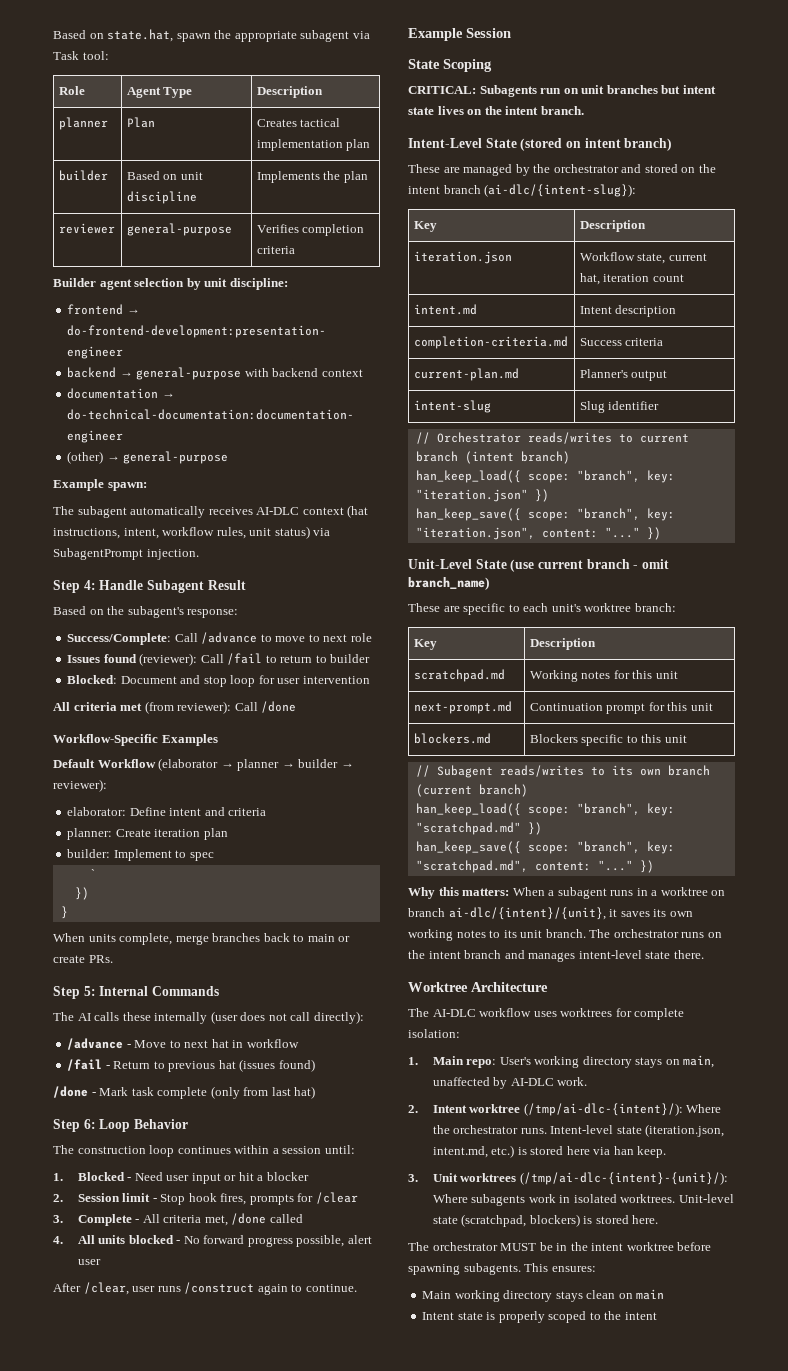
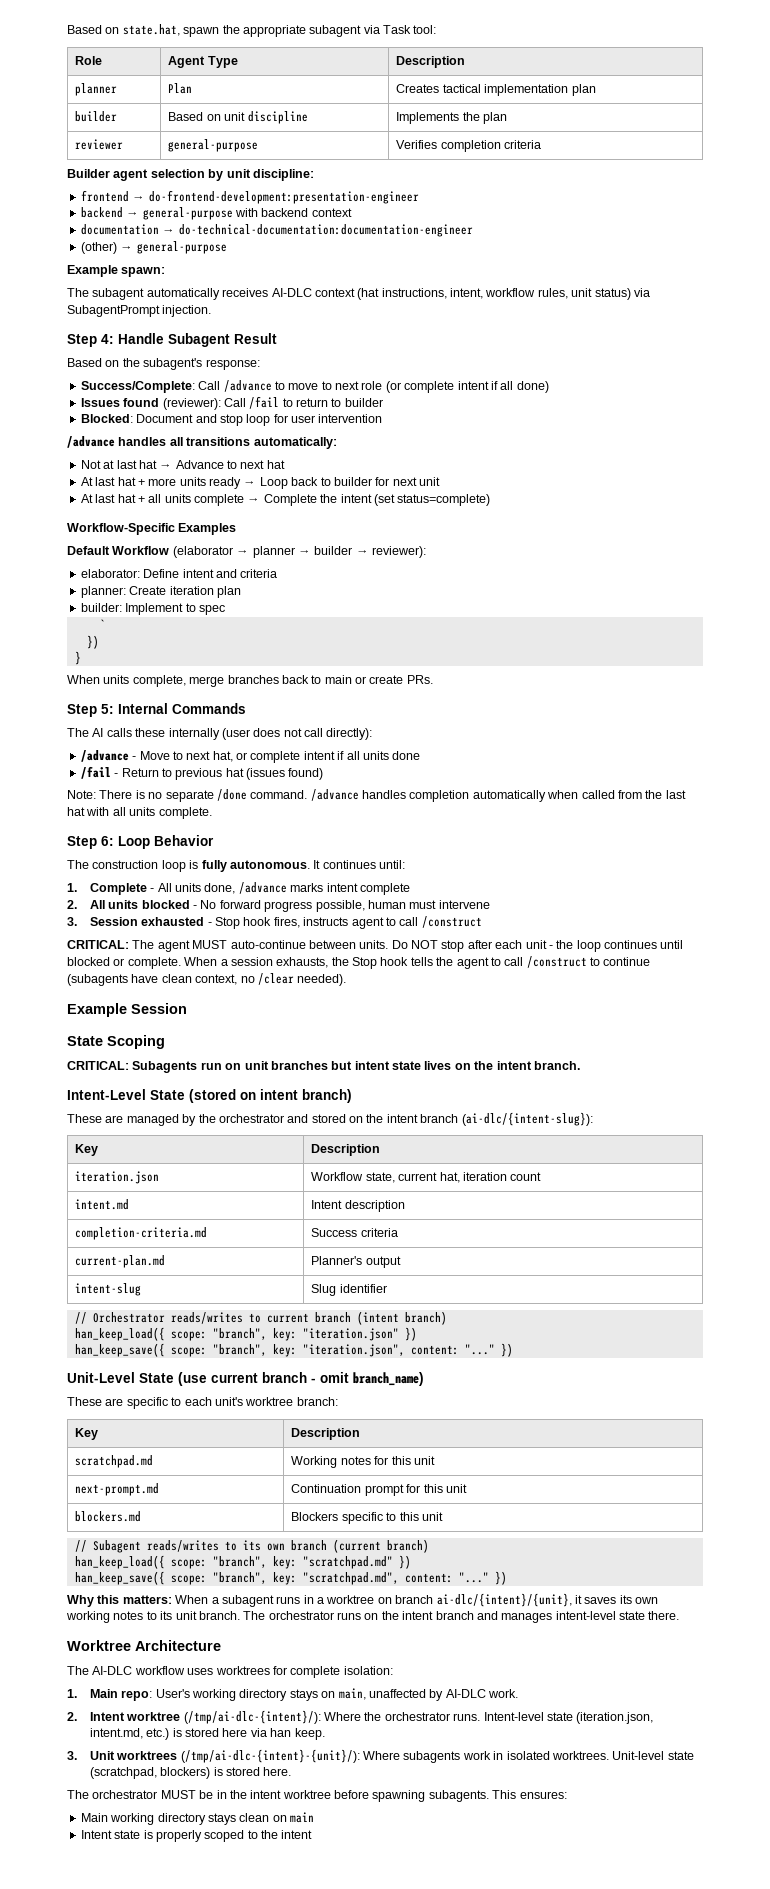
- Success/Complete: Call /advance to move to next role
+ Success/Complete: Call /advance to move to next role (or complete intent if all done)
- All criteria met (from reviewer): Call /done
+ /advance handles all transitions automatically:
+ Not at last hat → Advance to next hat
+ At last hat + more units ready → Loop back to builder for next unit
+ At last hat + all units complete → Complete the intent (set status=complete)
- /advance - Move to next hat in workflow
+ /advance - Move to next hat, or complete intent if all units done
- /done - Mark task complete (only from last hat)
+ Note: There is no separate /done command. /advance handles completion automatically when called from the last hat with all units complete.
- The construction loop continues within a session until:
- 1. Blocked - Need user input or hit a blocker
- 2. Session limit - Stop hook fires, prompts for /clear
- 3. Complete - All criteria met, /done called
- 4. All units blocked - No forward progress possible, alert user
- After /clear, user runs /construct again to continue.
+ The construction loop is fully autonomous. It continues until:
+ 1. Complete - All units done, /advance marks intent complete
+ 2. All units blocked - No forward progress possible, human must intervene
+ 3. Session exhausted - Stop hook fires, instructs agent to call /construct
+ CRITICAL: The agent MUST auto-continue between units. Do NOT stop after each unit - the loop continues until blocked or complete. When a session exhausts, the Stop hook tells the agent to call /construct to continue (subagents have clean context, no /clear needed).

